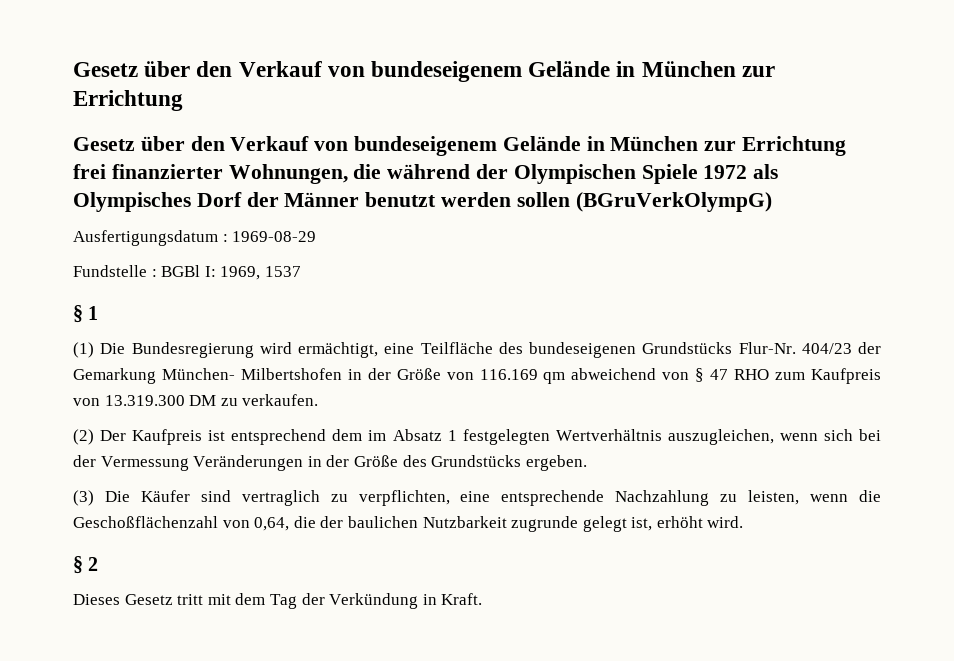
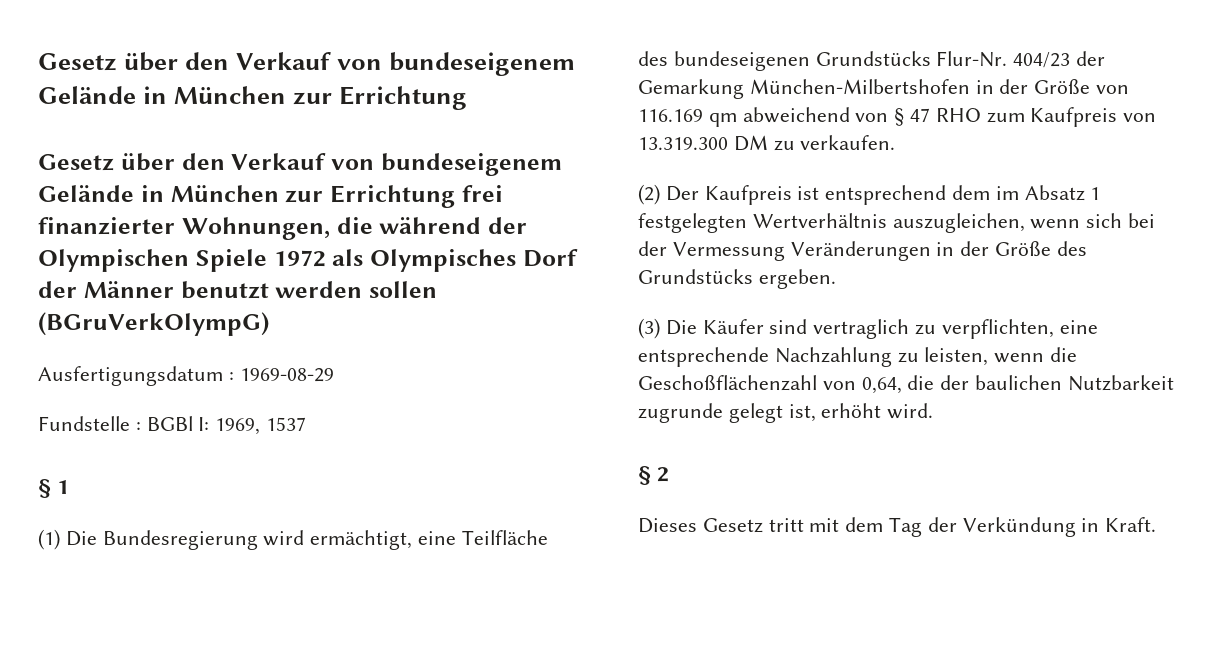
- 404/23 der Gemarkung München- Milbertshofen in der Größe von 116.169 qm abweichend von § 47 RHO zum Kaufpreis von 13.319.300 DM zu verkaufen.
+ 404/23 der Gemarkung München-Milbertshofen in der Größe von 116.169 qm abweichend von § 47 RHO zum Kaufpreis von 13.319.300 DM zu verkaufen.

